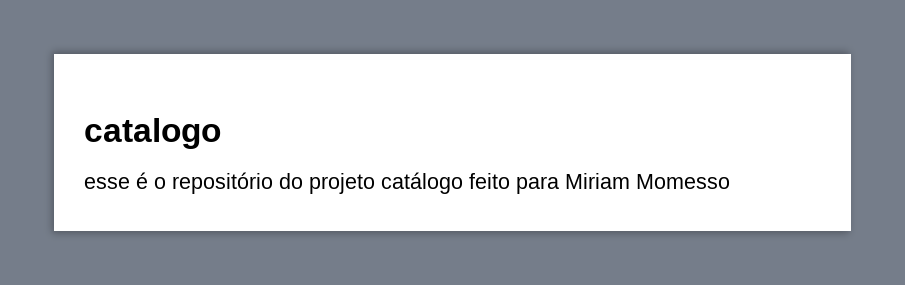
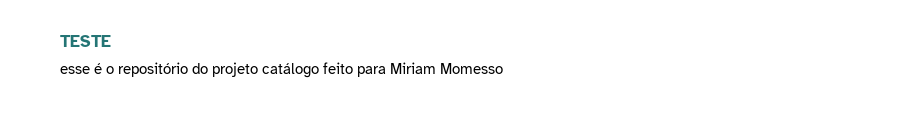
- catalogo
+ TESTE

